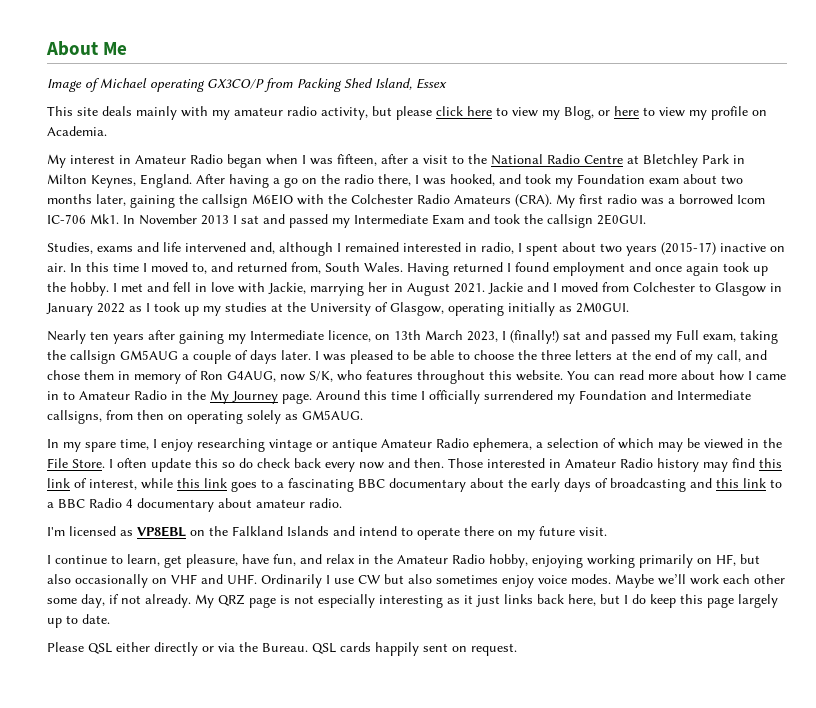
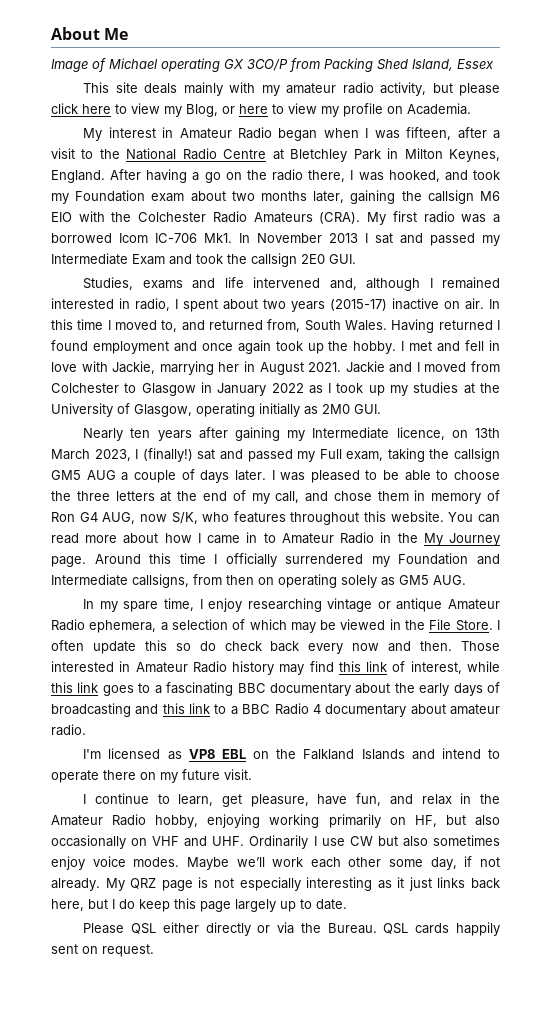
- Image of Michael operating GX3CO/P from Packing Shed Island, Essex
+ Image of Michael operating GX 3CO/P from Packing Shed Island, Essex
- After having a go on the radio there, I was hooked, and took my Foundation exam about two months later, gaining the callsign M6EIO with the Colchester Radio Amateurs (CRA).
+ After having a go on the radio there, I was hooked, and took my Foundation exam about two months later, gaining the callsign M6 EIO with the Colchester Radio Amateurs (CRA).
- My first radio was a borrowed Icom IC-706 Mk1. In November 2013 I sat and passed my Intermediate Exam and took the callsign 2E0GUI.
+ My first radio was a borrowed Icom IC-706 Mk1. In November 2013 I sat and passed my Intermediate Exam and took the callsign 2E0 GUI.
- Jackie and I moved from Colchester to Glasgow in January 2022 as I took up my studies at the University of Glasgow, operating initially as 2M0GUI.
+ Jackie and I moved from Colchester to Glasgow in January 2022 as I took up my studies at the University of Glasgow, operating initially as 2M0 GUI.
- Nearly ten years after gaining my Intermediate licence, on 13th March 2023, I (finally!) sat and passed my Full exam, taking the callsign GM5AUG a couple of days later.
+ Nearly ten years after gaining my Intermediate licence, on 13th March 2023, I (finally!) sat and passed my Full exam, taking the callsign GM5 AUG a couple of days later.
- I was pleased to be able to choose the three letters at the end of my call, and chose them in memory of Ron G4AUG, now S/K, who features throughout this website.
+ I was pleased to be able to choose the three letters at the end of my call, and chose them in memory of Ron G4 AUG, now S/K, who features throughout this website.
- Around this time I officially surrendered my Foundation and Intermediate callsigns, from then on operating solely as GM5AUG.
+ Around this time I officially surrendered my Foundation and Intermediate callsigns, from then on operating solely as GM5 AUG.
- I'm licensed as VP8EBL on the Falkland Islands and intend to operate there on my future visit.
+ I'm licensed as VP8 EBL on the Falkland Islands and intend to operate there on my future visit.

